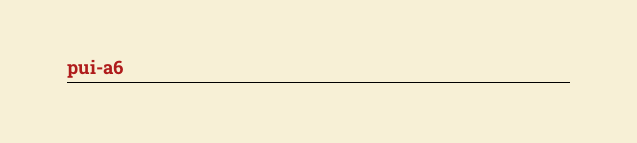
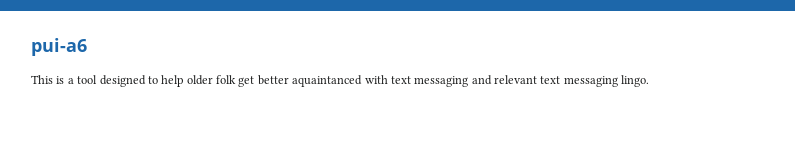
+ This is a tool designed to help older folk get better aquaintanced with text messaging and relevant text messaging lingo.

